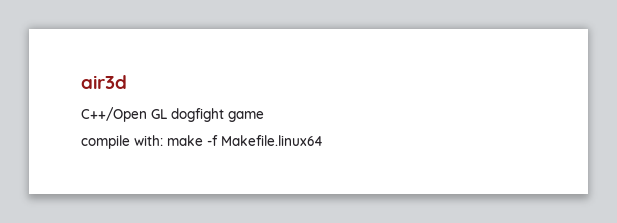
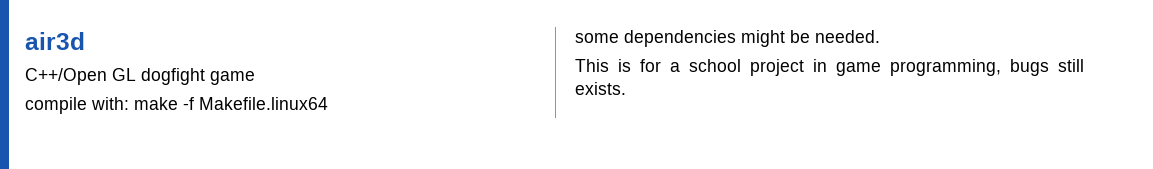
+ some dependencies might be needed.
+ This is for a school project in game programming, bugs still exists.

